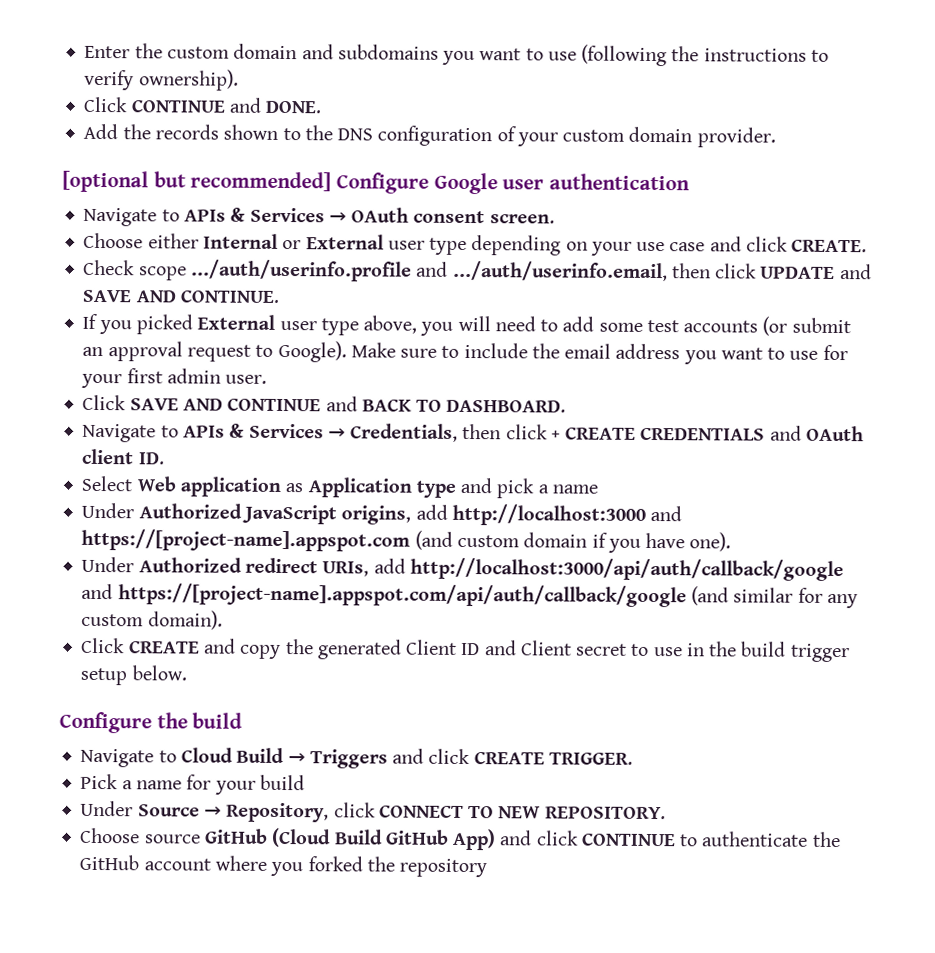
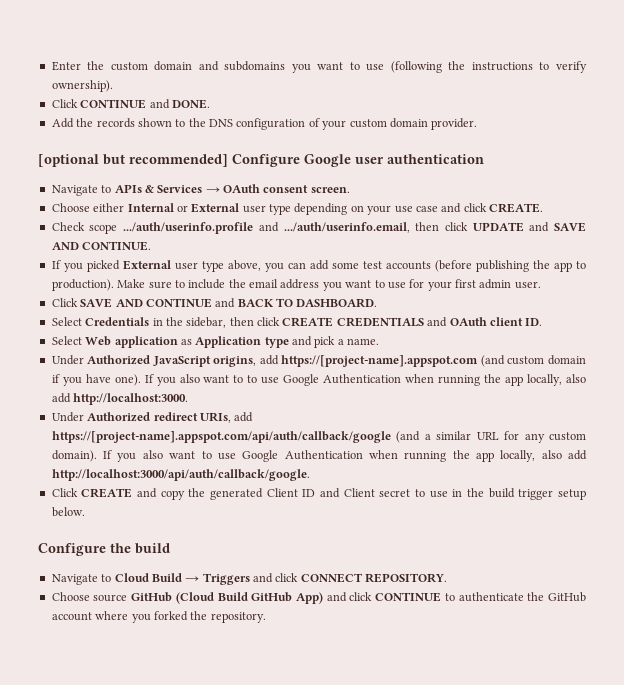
- If you picked External user type above, you will need to add some test accounts (or submit an approval request to Google).
+ If you picked External user type above, you can add some test accounts (before publishing the app to production).
- Navigate to APIs & Services → Credentials, then click + CREATE CREDENTIALS and OAuth client ID.
+ Select Credentials in the sidebar, then click CREATE CREDENTIALS and OAuth client ID.
- Select Web application as Application type and pick a name
+ Select Web application as Application type and pick a name.
- Under Authorized JavaScript origins, add http://localhost:3000 and https://[project-name].appspot.com (and custom domain if you have one).
+ Under Authorized JavaScript origins, add https://[project-name].appspot.com (and custom domain if you have one). If you also want to to use Google Authentication when running the app locally, also add http://localhost:3000.
- Under Authorized redirect URIs, add http://localhost:3000/api/auth/callback/google and https://[project-name].appspot.com/api/auth/callback/google (and similar for any custom domain).
+ Under Authorized redirect URIs, add https://[project-name].appspot.com/api/auth/callback/google (and a similar URL for any custom domain). If you also want to use Google Authentication when running the app locally, also add http://localhost:3000/api/auth/callback/google.
- Navigate to Cloud Build → Triggers and click CREATE TRIGGER.
- Pick a name for your build
- Under Source → Repository, click CONNECT TO NEW REPOSITORY.
+ Navigate to Cloud Build → Triggers and click CONNECT REPOSITORY.
- Choose source GitHub (Cloud Build GitHub App) and click CONTINUE to authenticate the GitHub account where you forked the repository
+ Choose source GitHub (Cloud Build GitHub App) and click CONTINUE to authenticate the GitHub account where you forked the repository.

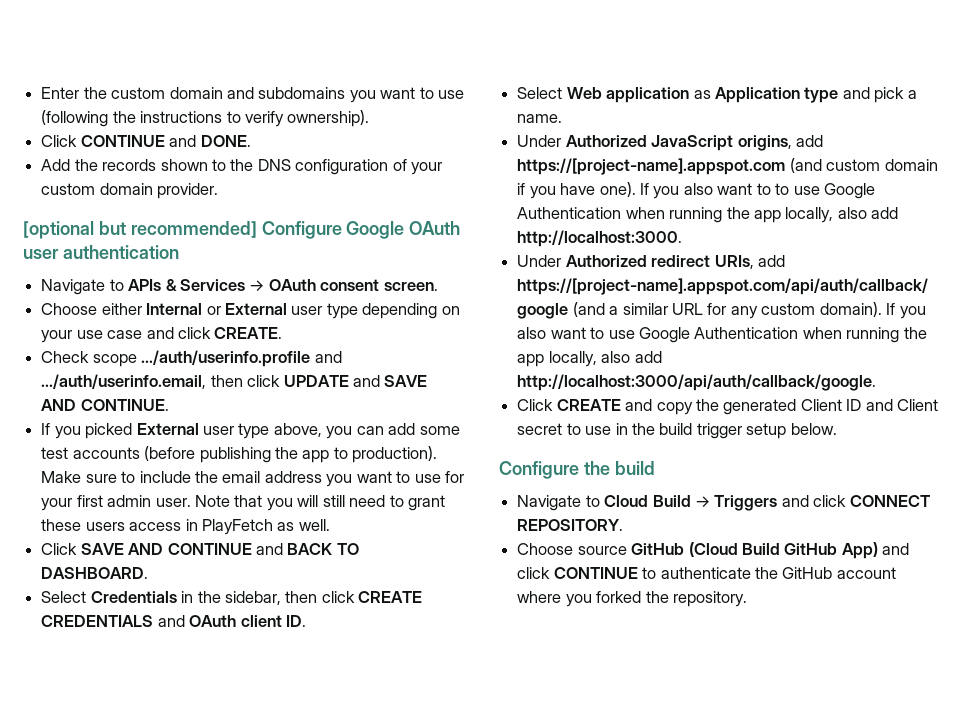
- [optional but recommended] Configure Google user authentication
+ [optional but recommended] Configure Google OAuth user authentication
+ Note that you will still need to grant these users access in PlayFetch as well.

